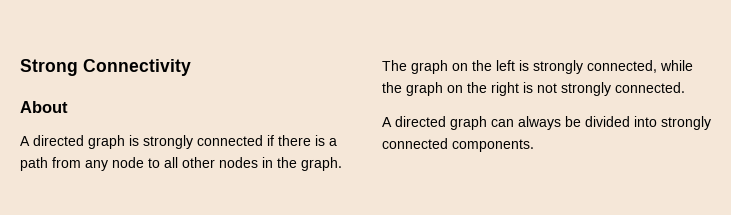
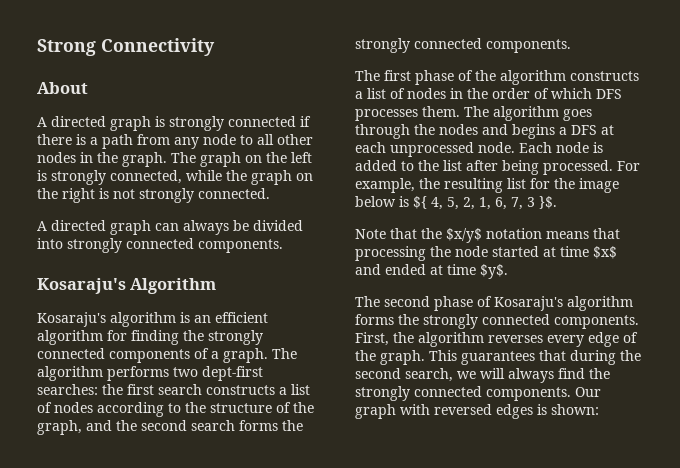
+ Kosaraju's Algorithm
+ Kosaraju's algorithm is an efficient algorithm for finding the strongly connected components of a graph. The algorithm performs two dept-first searches: the first search constructs a list of nodes according to the structure of the graph, and the second search forms the strongly connected components.
+ The first phase of the algorithm constructs a list of nodes in the order of which DFS processes them. The algorithm goes through the nodes and begins a DFS at each unprocessed node. Each node is added to the list after being processed. For example, the resulting list for the image below is ${ 4, 5, 2, 1, 6, 7, 3 }$.
+ Note that the $x/y$ notation means that processing the node started at time $x$ and ended at time $y$.
+ The second phase of Kosaraju's algorithm forms the strongly connected components. First, the algorithm reverses every edge of the graph. This guarantees that during the second search, we will always find the strongly connected components. Our graph with reversed edges is shown:

